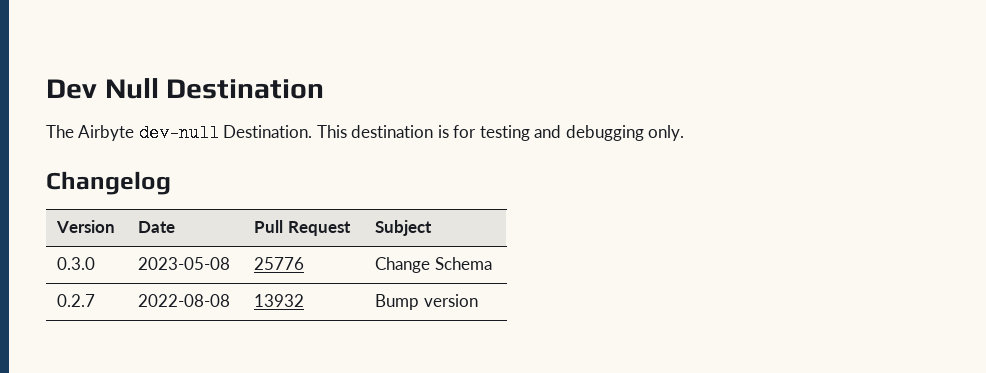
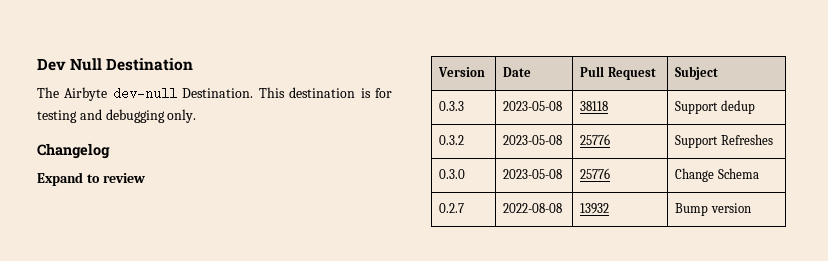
+ Expand to review
+ 0.3.3 | 2023-05-08 | 38118 | Support dedup
+ 0.3.2 | 2023-05-08 | 25776 | Support Refreshes

